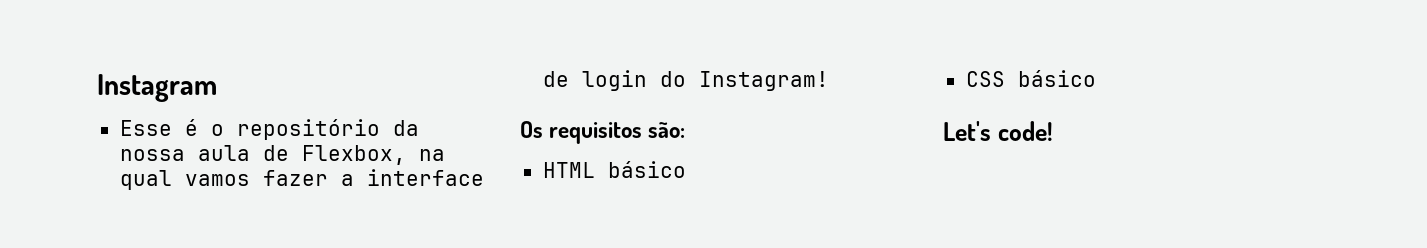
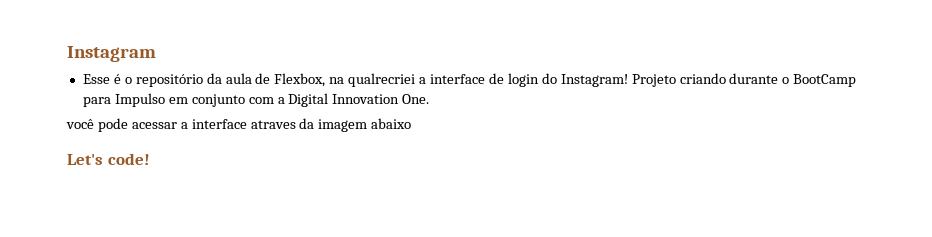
- Esse é o repositório da nossa aula de Flexbox, na qual vamos fazer a interface de login do Instagram!
- Os requisitos são:
- HTML básico
- CSS básico
+ Esse é o repositório da aula de Flexbox, na qualrecriei a interface de login do Instagram! Projeto criando durante o BootCamp para Impulso em conjunto com a Digital Innovation One.
+ você pode acessar a interface atraves da imagem abaixo

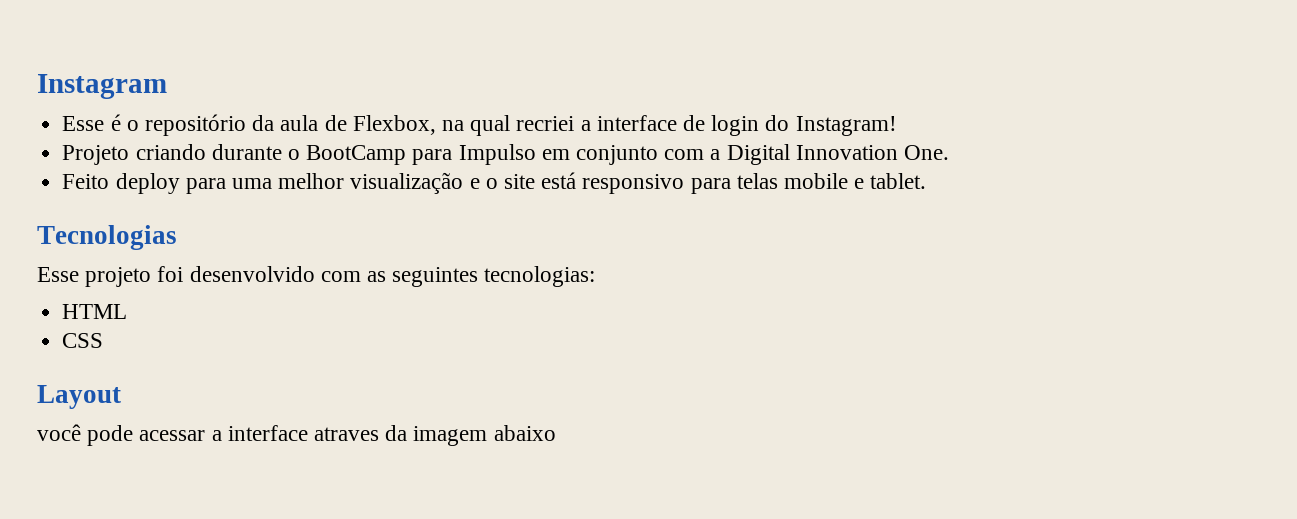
- Esse é o repositório da aula de Flexbox, na qualrecriei a interface de login do Instagram! Projeto criando durante o BootCamp para Impulso em conjunto com a Digital Innovation One.
+ Esse é o repositório da aula de Flexbox, na qual recriei a interface de login do Instagram!
+ Projeto criando durante o BootCamp para Impulso em conjunto com a Digital Innovation One.
+ Feito deploy para uma melhor visualização e o site está responsivo para telas mobile e tablet.
+ Tecnologias
+ Esse projeto foi desenvolvido com as seguintes tecnologias:
+ HTML
+ CSS
+ Layout
- Let's code!

